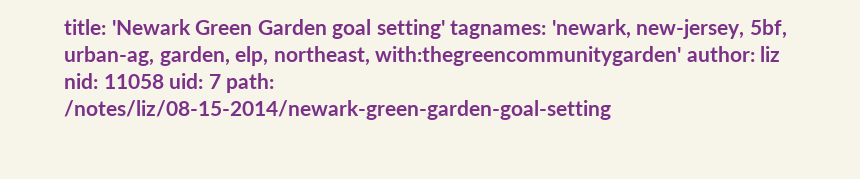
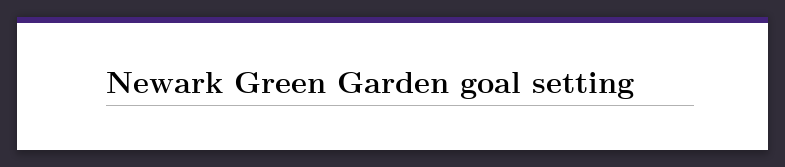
- title: 'Newark Green Garden goal setting' tagnames: 'newark, new-jersey, 5bf, urban-ag, garden, elp, northeast, with:thegreencommunitygarden' author: liz nid: 11058 uid: 7 path: /notes/liz/08-15-2014/newark-green-garden-goal-setting
+ Newark Green Garden goal setting

